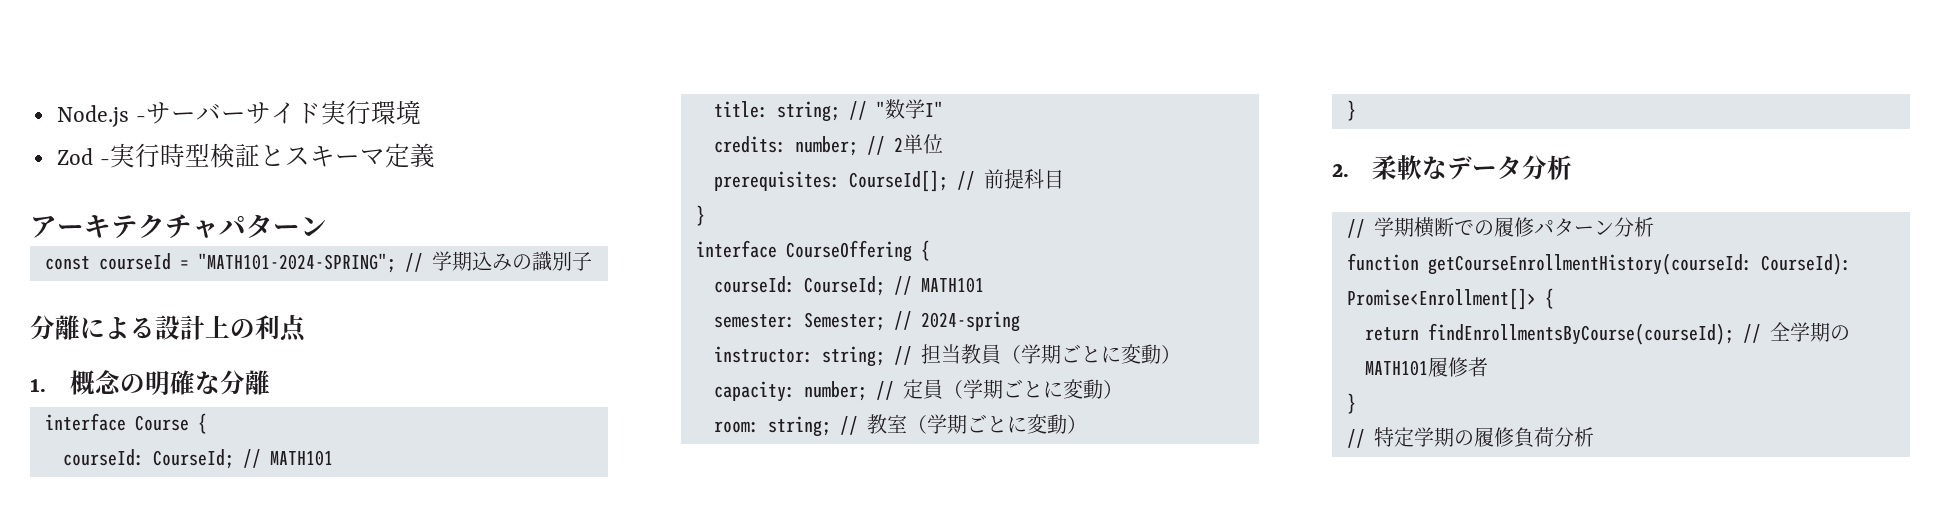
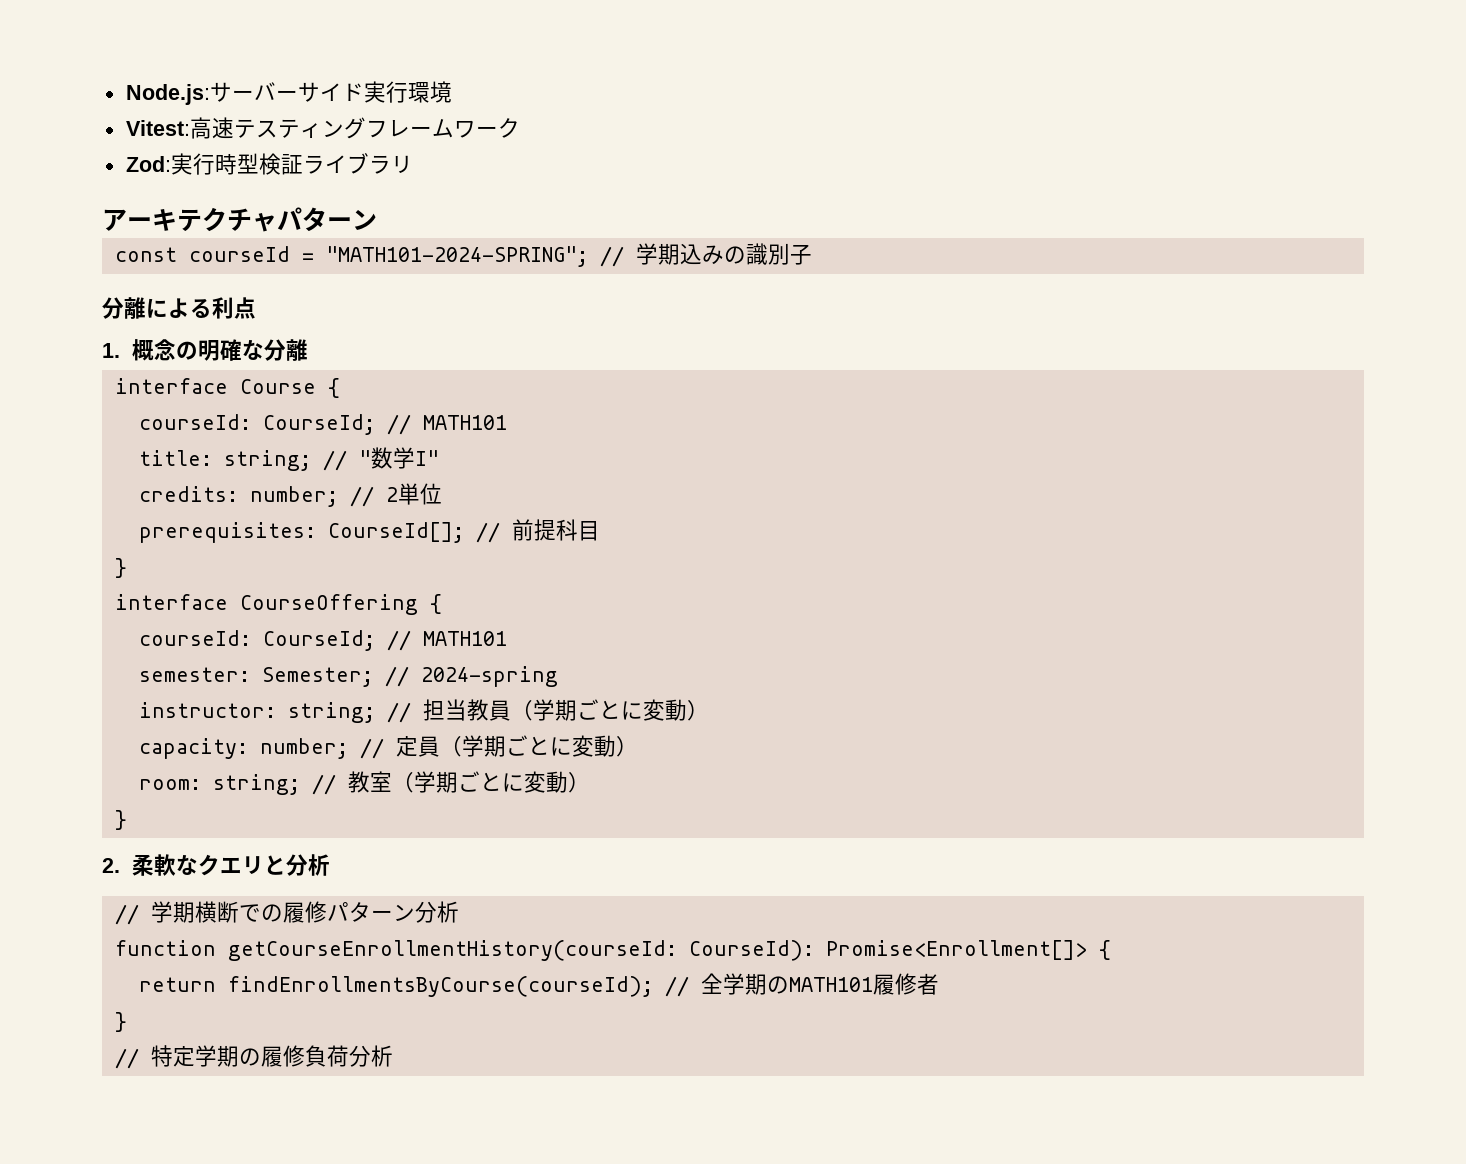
- Node.js -サーバーサイド実行環境
+ Node.js:サーバーサイド実行環境
- Zod -実行時型検証とスキーマ定義
+ Vitest:高速テスティングフレームワーク
+ Zod:実行時型検証ライブラリ
- 分離による設計上の利点
+ 分離による利点
- 2.柔軟なデータ分析
+ 2.柔軟なクエリと分析

